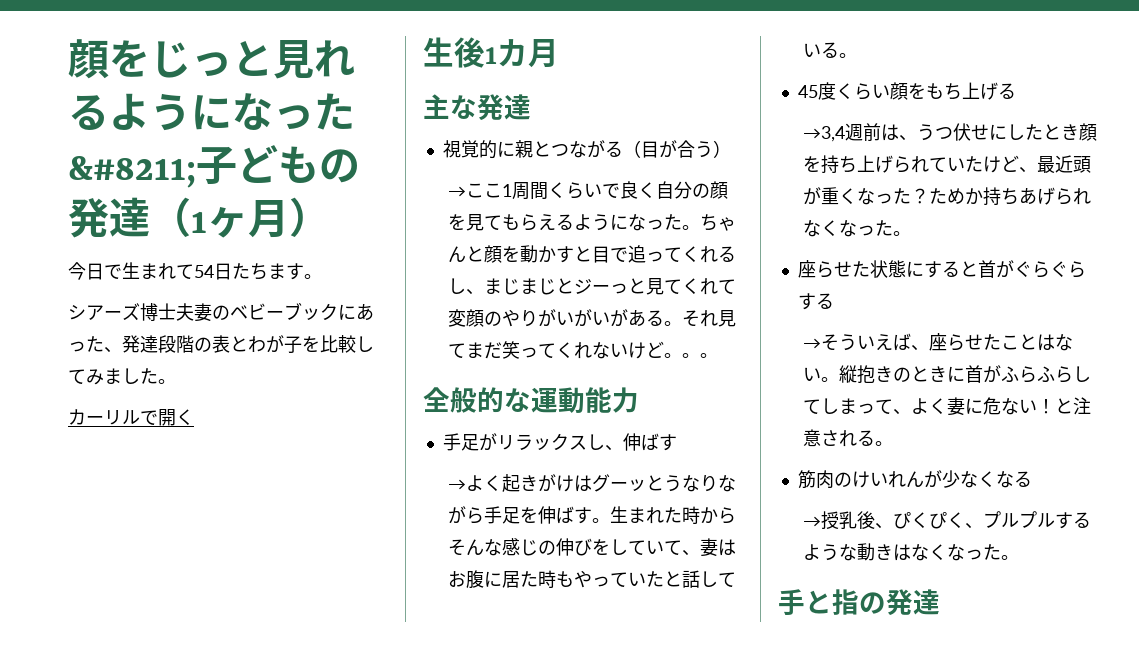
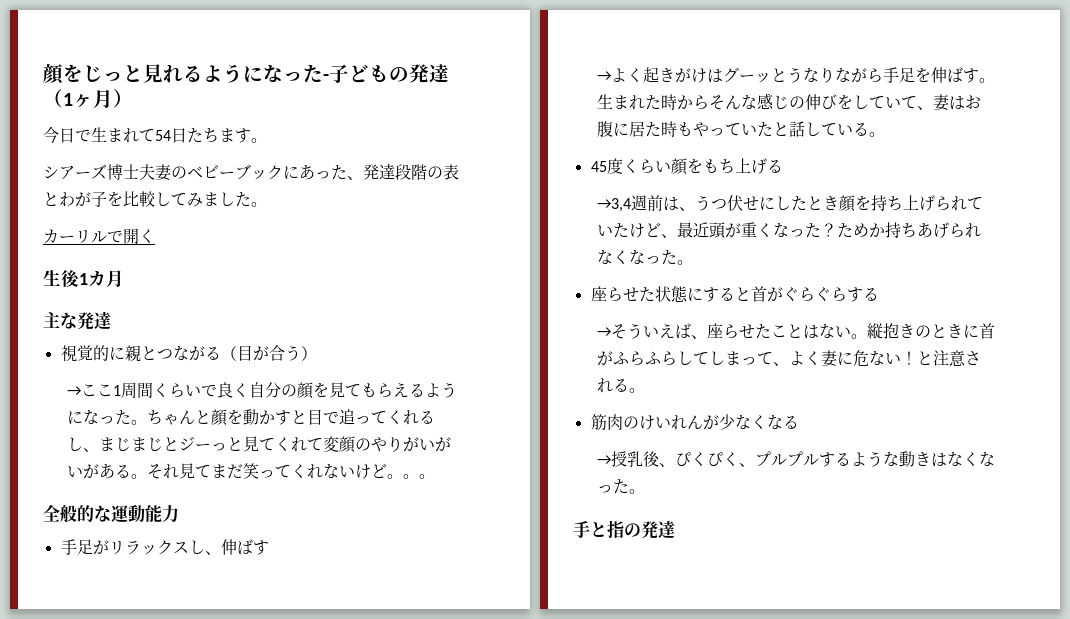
- 顔をじっと見れるようになった&#8211;子どもの発達（1ヶ月）
+ 顔をじっと見れるようになった-子どもの発達（1ヶ月）

